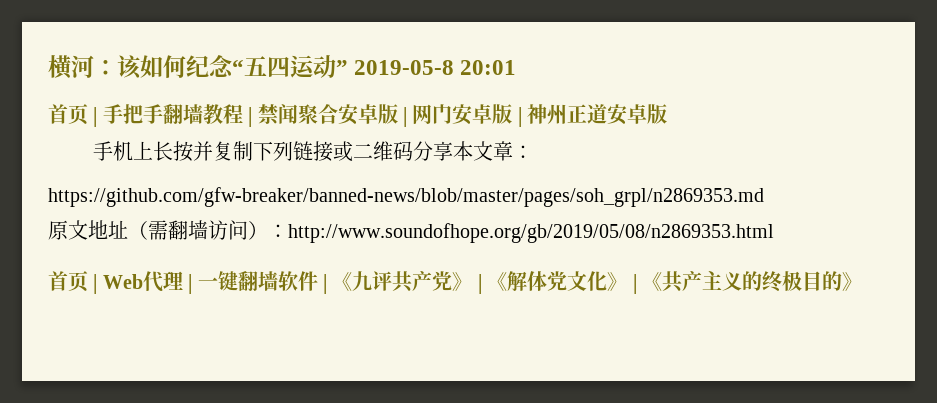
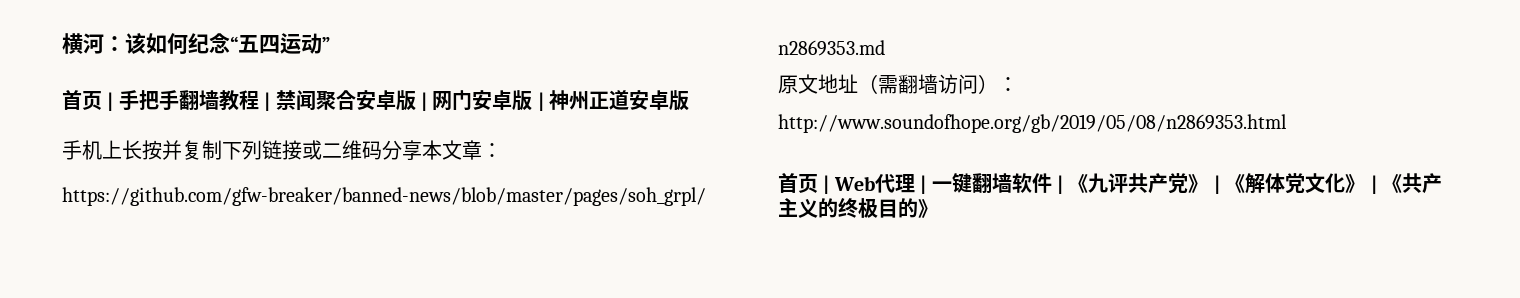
- 横河：该如何纪念“五四运动” 2019-05-8 20:01
+ 横河：该如何纪念“五四运动”

